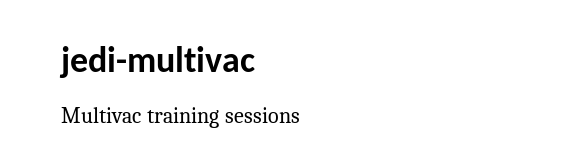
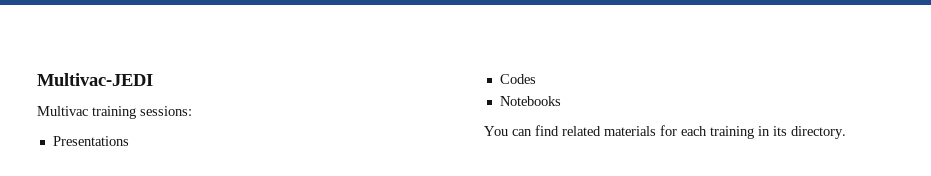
- jedi-multivac
+ Multivac-JEDI
- Multivac training sessions
+ Multivac training sessions:
+ Presentations
+ Codes
+ Notebooks
+ You can find related materials for each training in its directory.

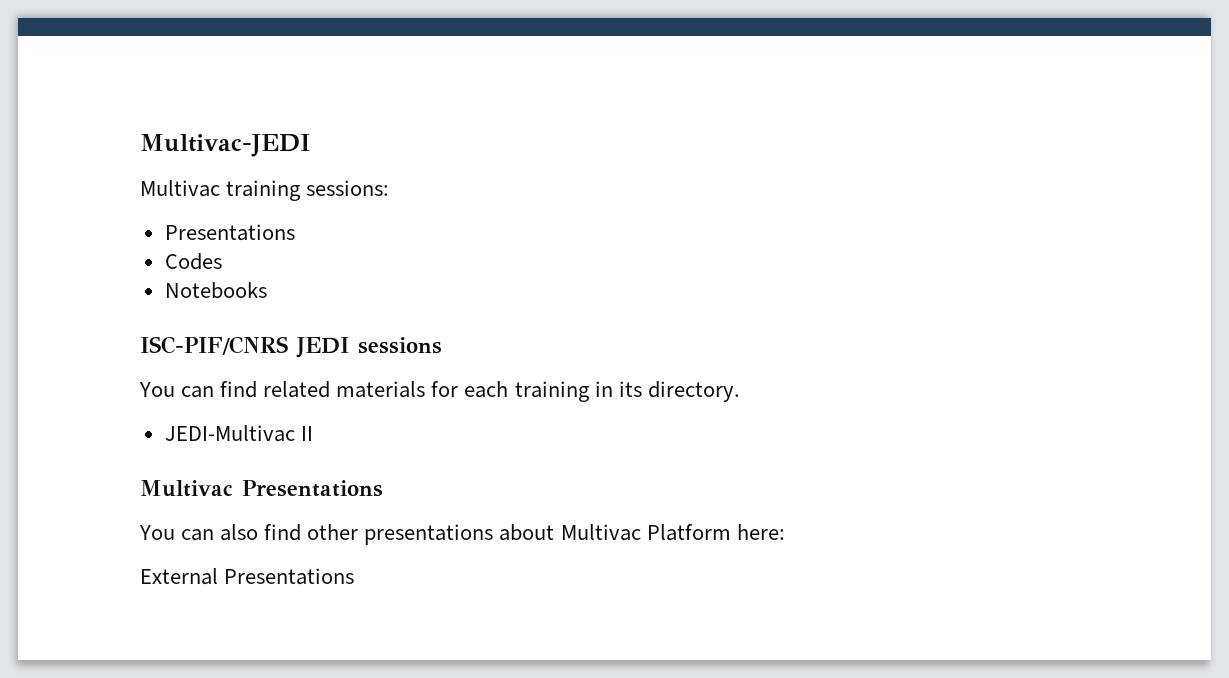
+ ISC-PIF/CNRS JEDI sessions
+ JEDI-Multivac II
+ Multivac Presentations
+ You can also find other presentations about Multivac Platform here:
+ External Presentations

